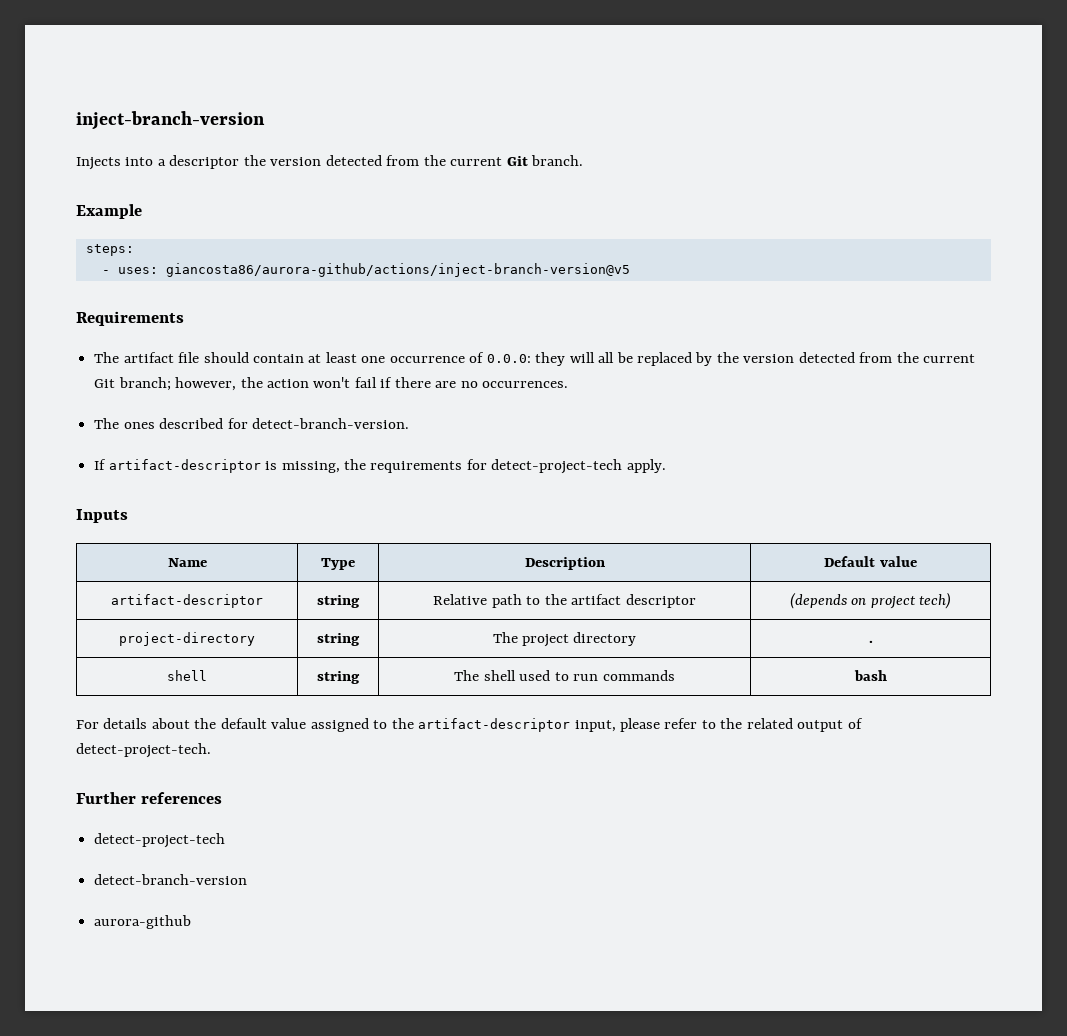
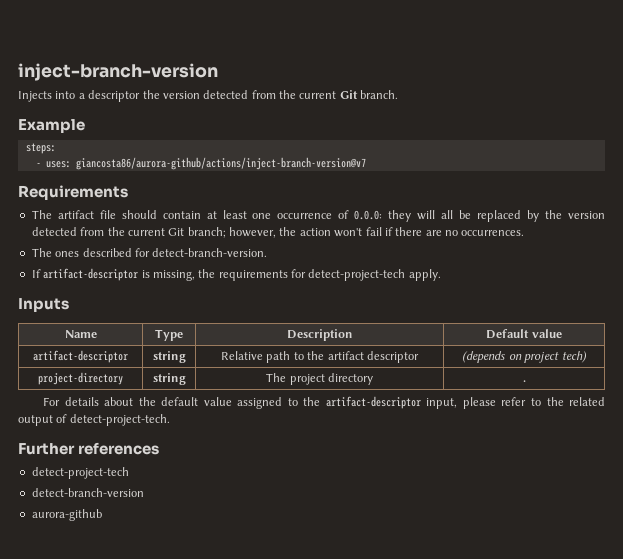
- - uses: giancosta86/aurora-github/actions/inject-branch-version@v5
+ - uses: giancosta86/aurora-github/actions/inject-branch-version@v7
- shell | string | The shell used to run commands | bash

